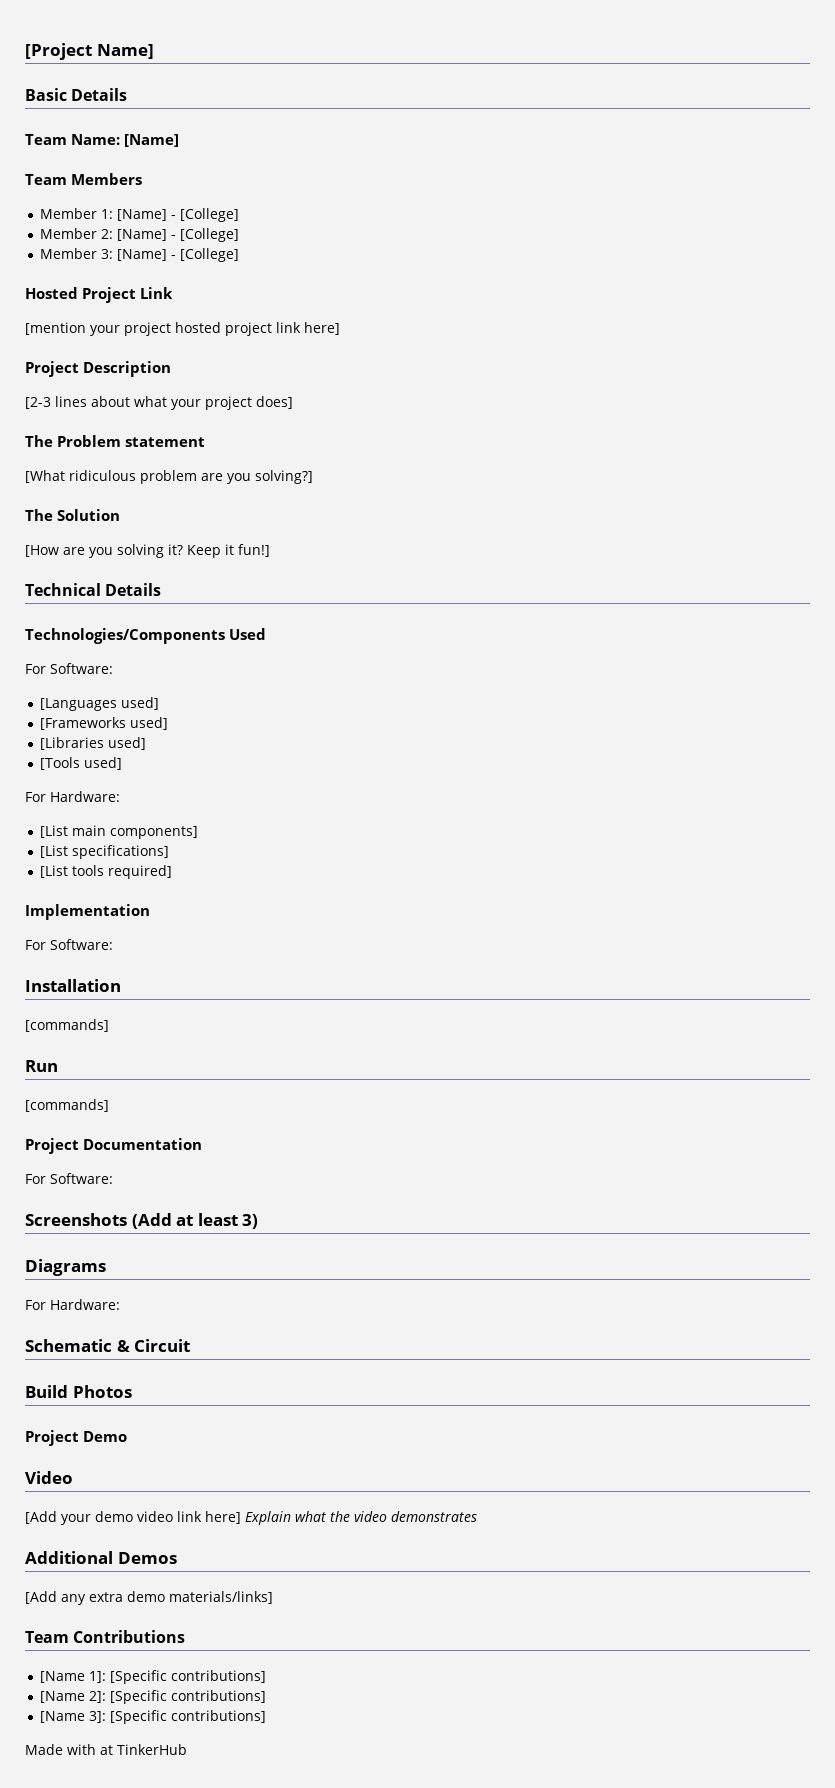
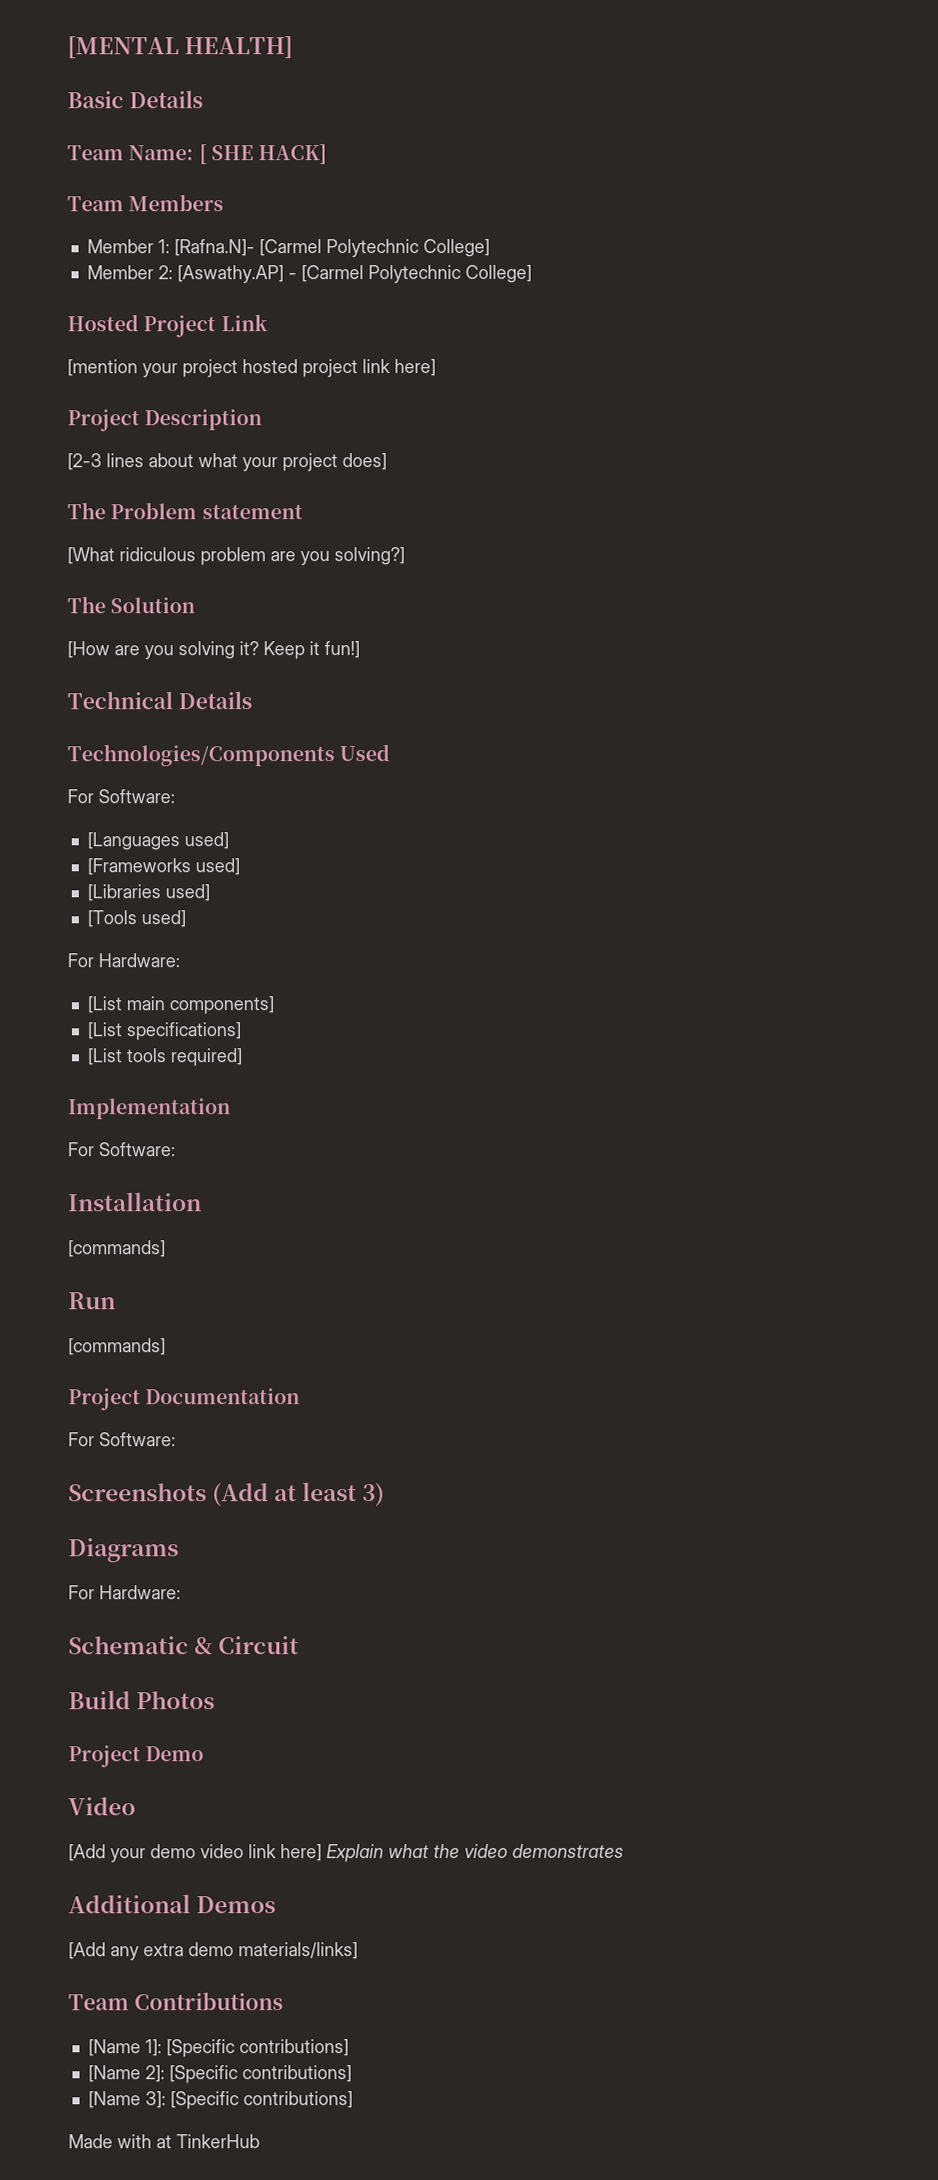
- [Project Name]
+ [MENTAL HEALTH]
- Team Name: [Name]
+ Team Name: [ SHE HACK]
- Member 1: [Name] - [College]
- Member 2: [Name] - [College]
- Member 3: [Name] - [College]
+ Member 1: [Rafna.N]- [Carmel Polytechnic College]
+ Member 2: [Aswathy.AP] - [Carmel Polytechnic College]

